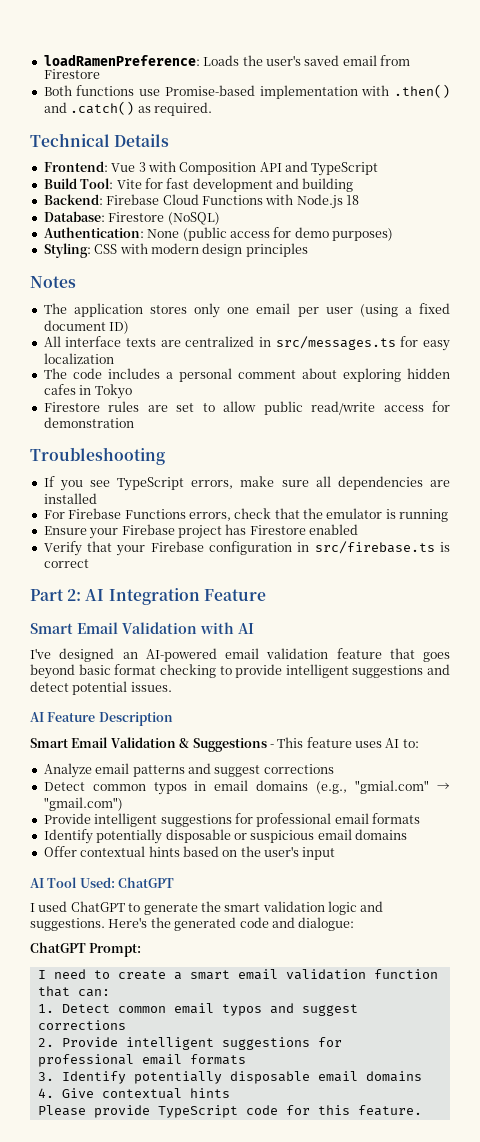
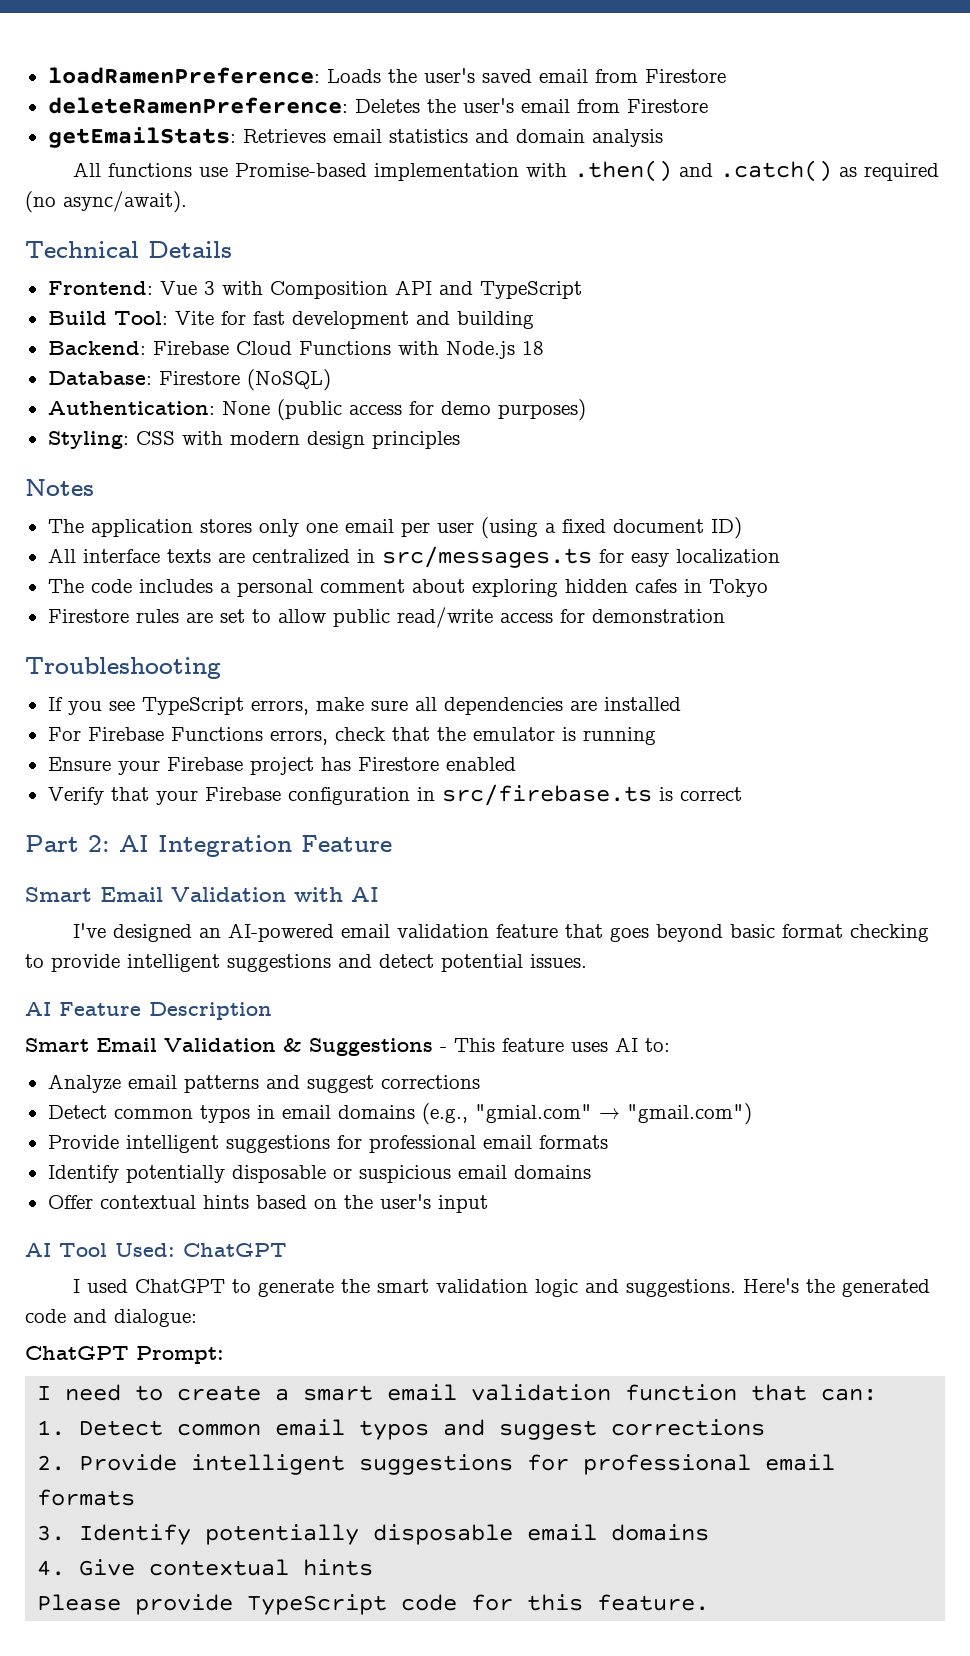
- Both functions use Promise-based implementation with .then() and .catch() as required.
+ deleteRamenPreference: Deletes the user's email from Firestore
+ getEmailStats: Retrieves email statistics and domain analysis
+ All functions use Promise-based implementation with .then() and .catch() as required (no async/await).

